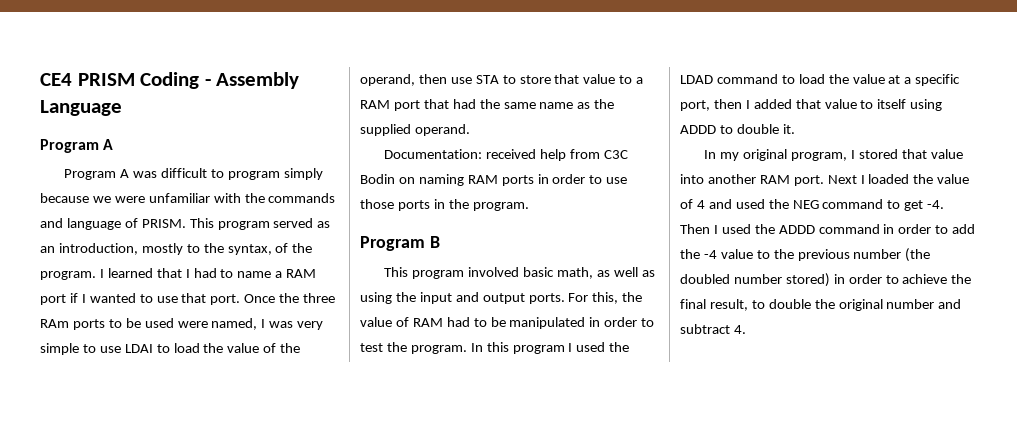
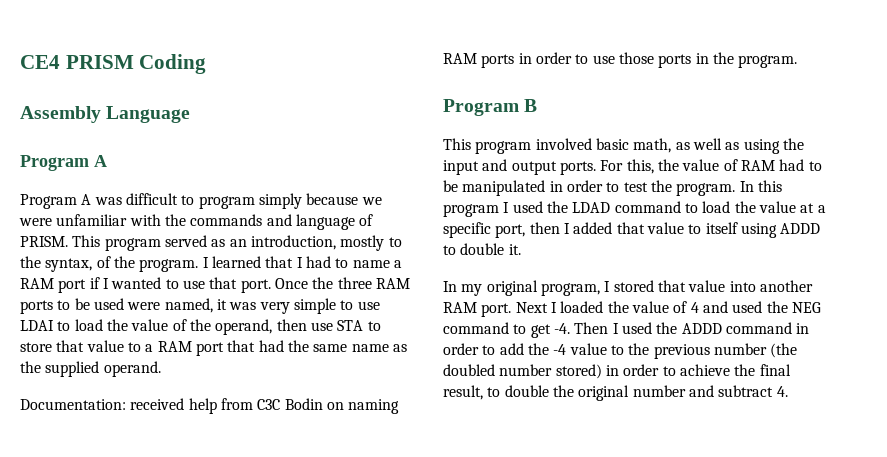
- CE4 PRISM Coding - Assembly Language
+ CE4 PRISM Coding
+ Assembly Language
- Once the three RAm ports to be used were named, I was very simple to use LDAI to load the value of the operand, then use STA to store that value to a RAM port that had the same name as the supplied operand.
+ Once the three RAM ports to be used were named, it was very simple to use LDAI to load the value of the operand, then use STA to store that value to a RAM port that had the same name as the supplied operand.

